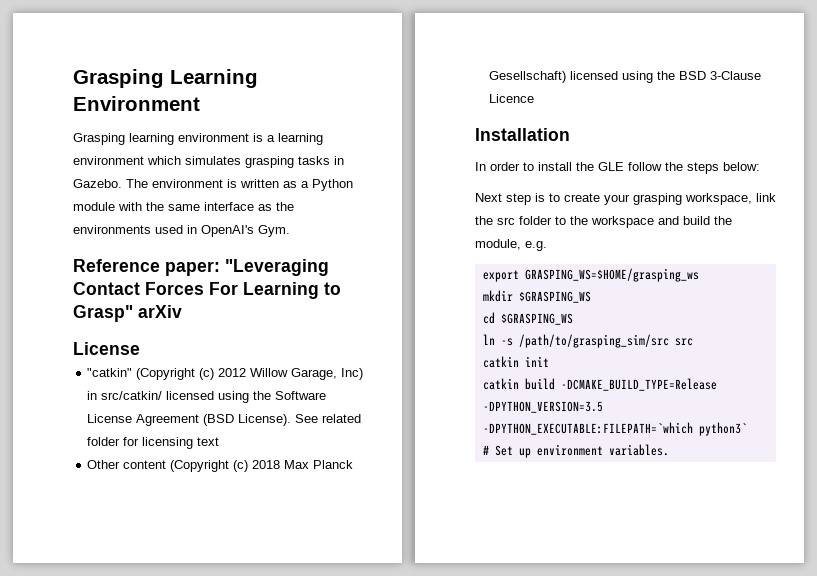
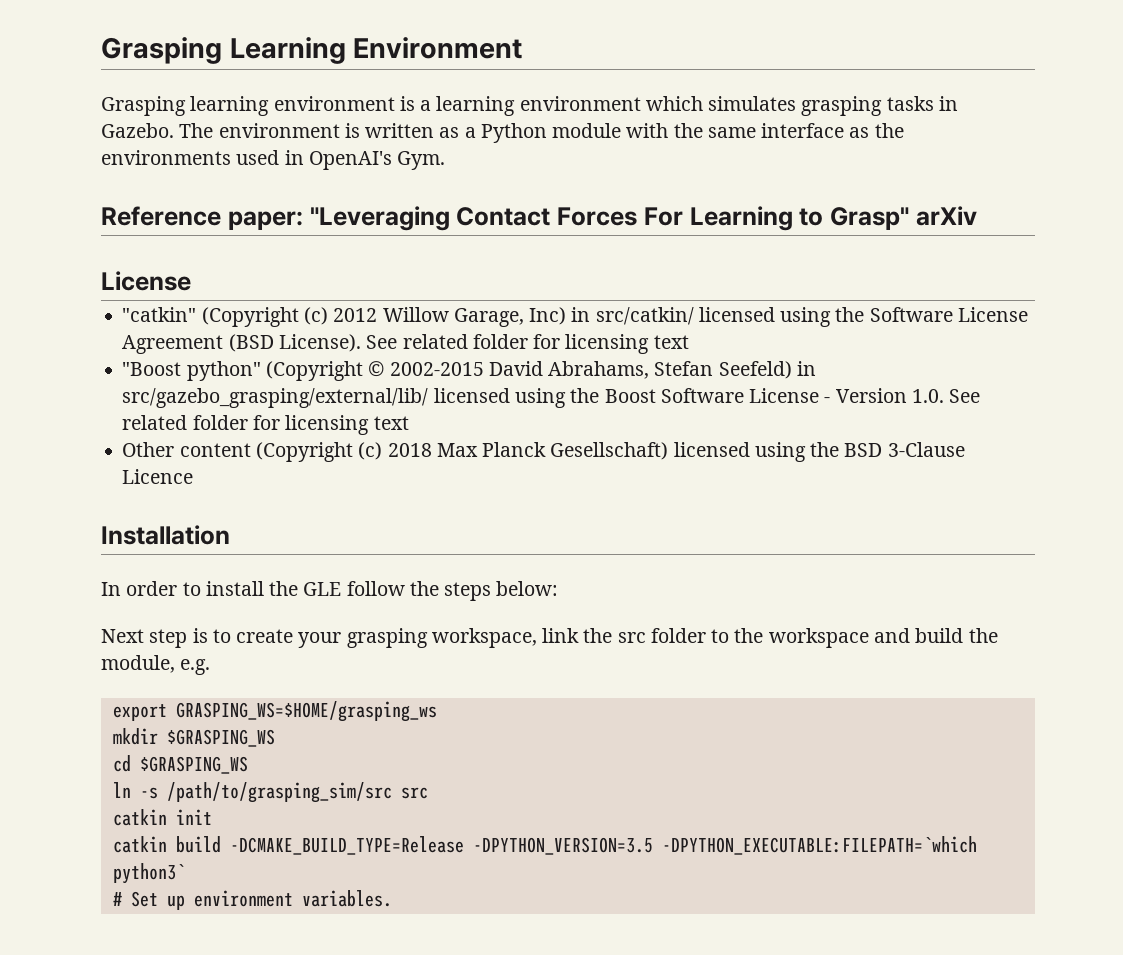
+ "Boost python" (Copyright © 2002-2015 David Abrahams, Stefan Seefeld) in src/gazebo_grasping/external/lib/ licensed using the Boost Software License - Version 1.0. See related folder for licensing text

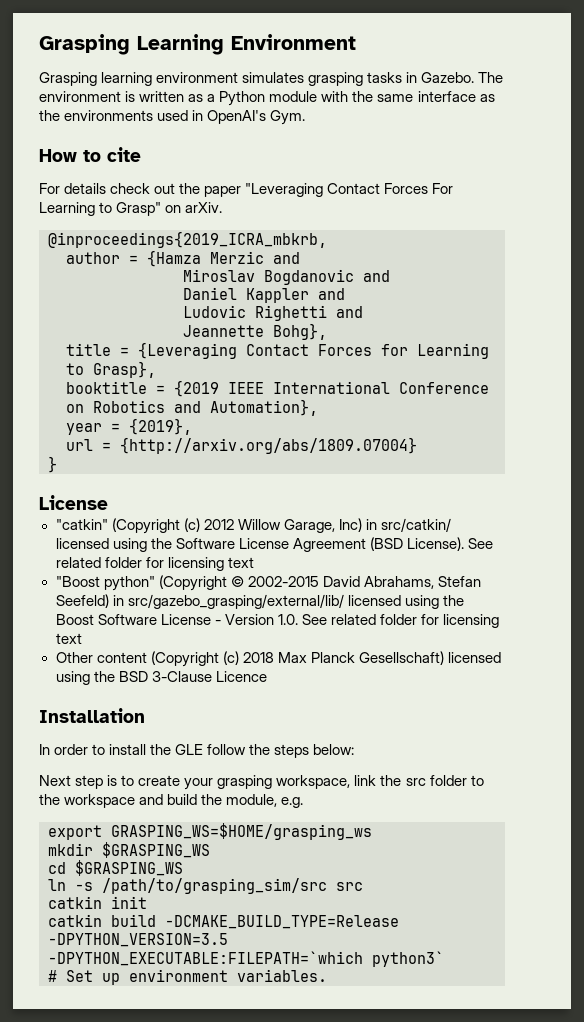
- Grasping learning environment is a learning environment which simulates grasping tasks in Gazebo.
+ Grasping learning environment simulates grasping tasks in Gazebo.
- Reference paper: "Leveraging Contact Forces For Learning to Grasp" arXiv
+ How to cite
+ For details check out the paper "Leveraging Contact Forces For Learning to Grasp" on arXiv.
+ @inproceedings{2019_ICRA_mbkrb,
+ author = {Hamza Merzic and
+ Miroslav Bogdanovic and
+ Daniel Kappler and
+ Ludovic Righetti and
+ Jeannette Bohg},
+ title = {Leveraging Contact Forces for Learning to Grasp},
+ booktitle = {2019 IEEE International Conference on Robotics and Automation},
+ year = {2019},
+ url = {http://arxiv.org/abs/1809.07004}
+ }

